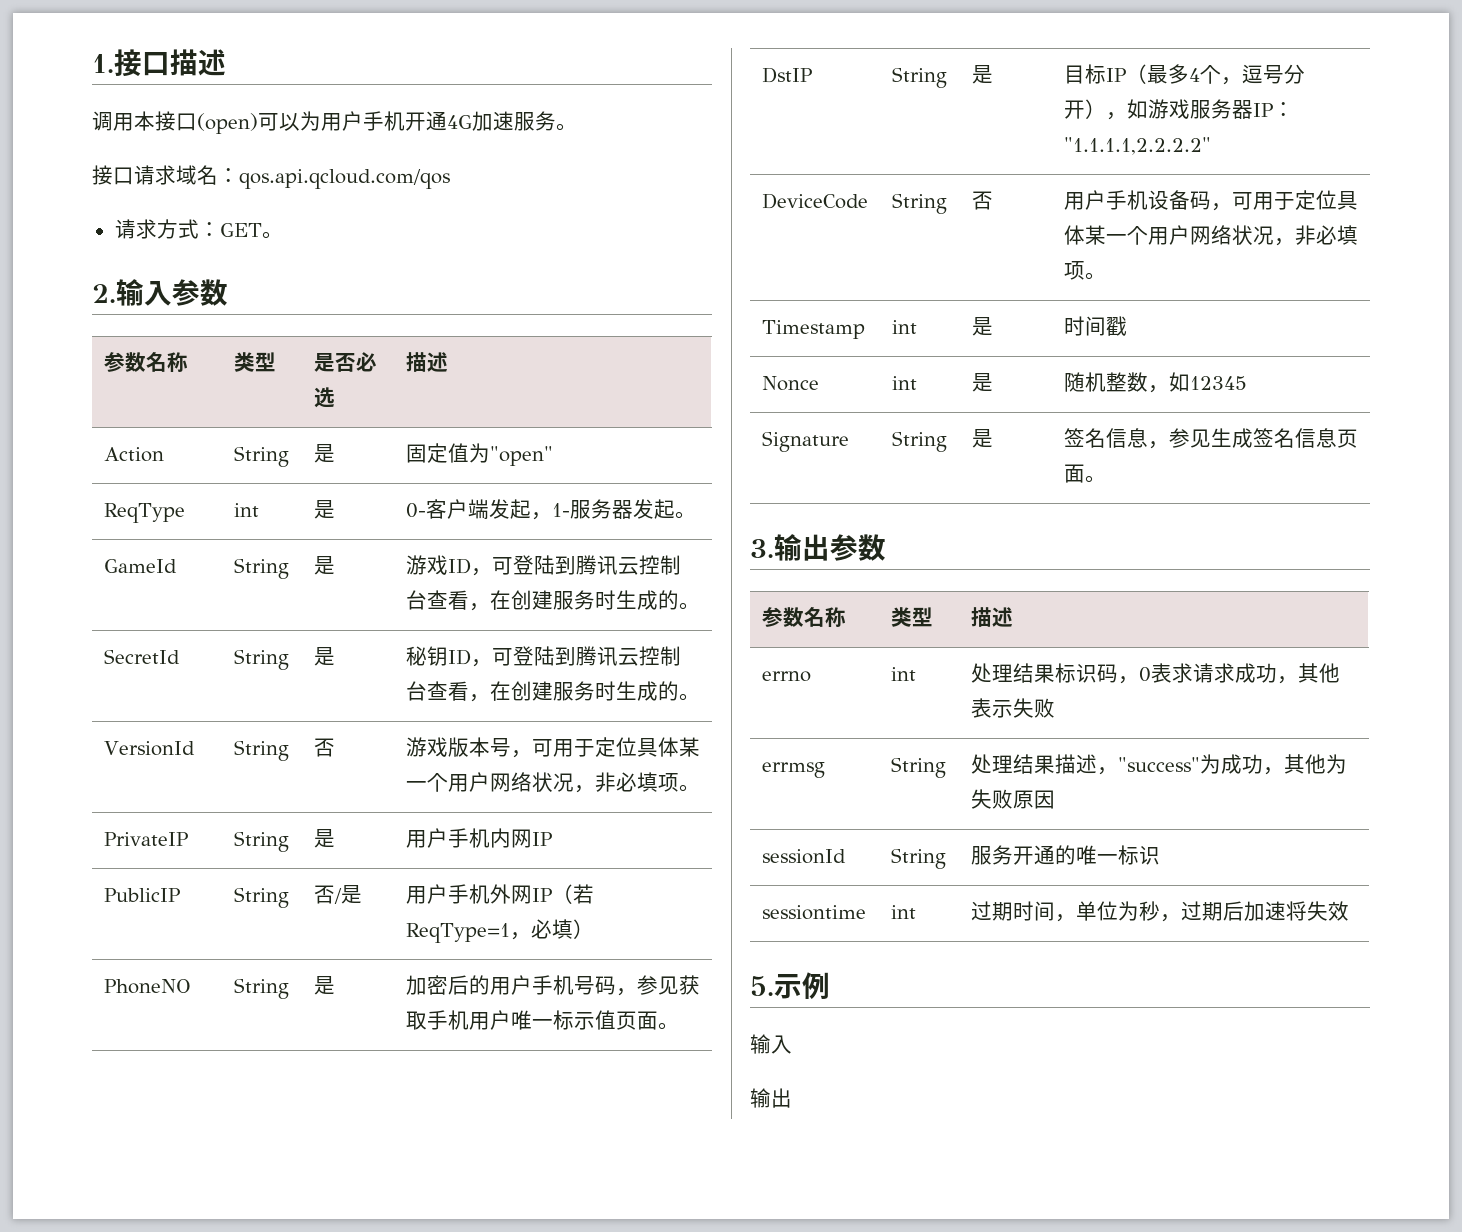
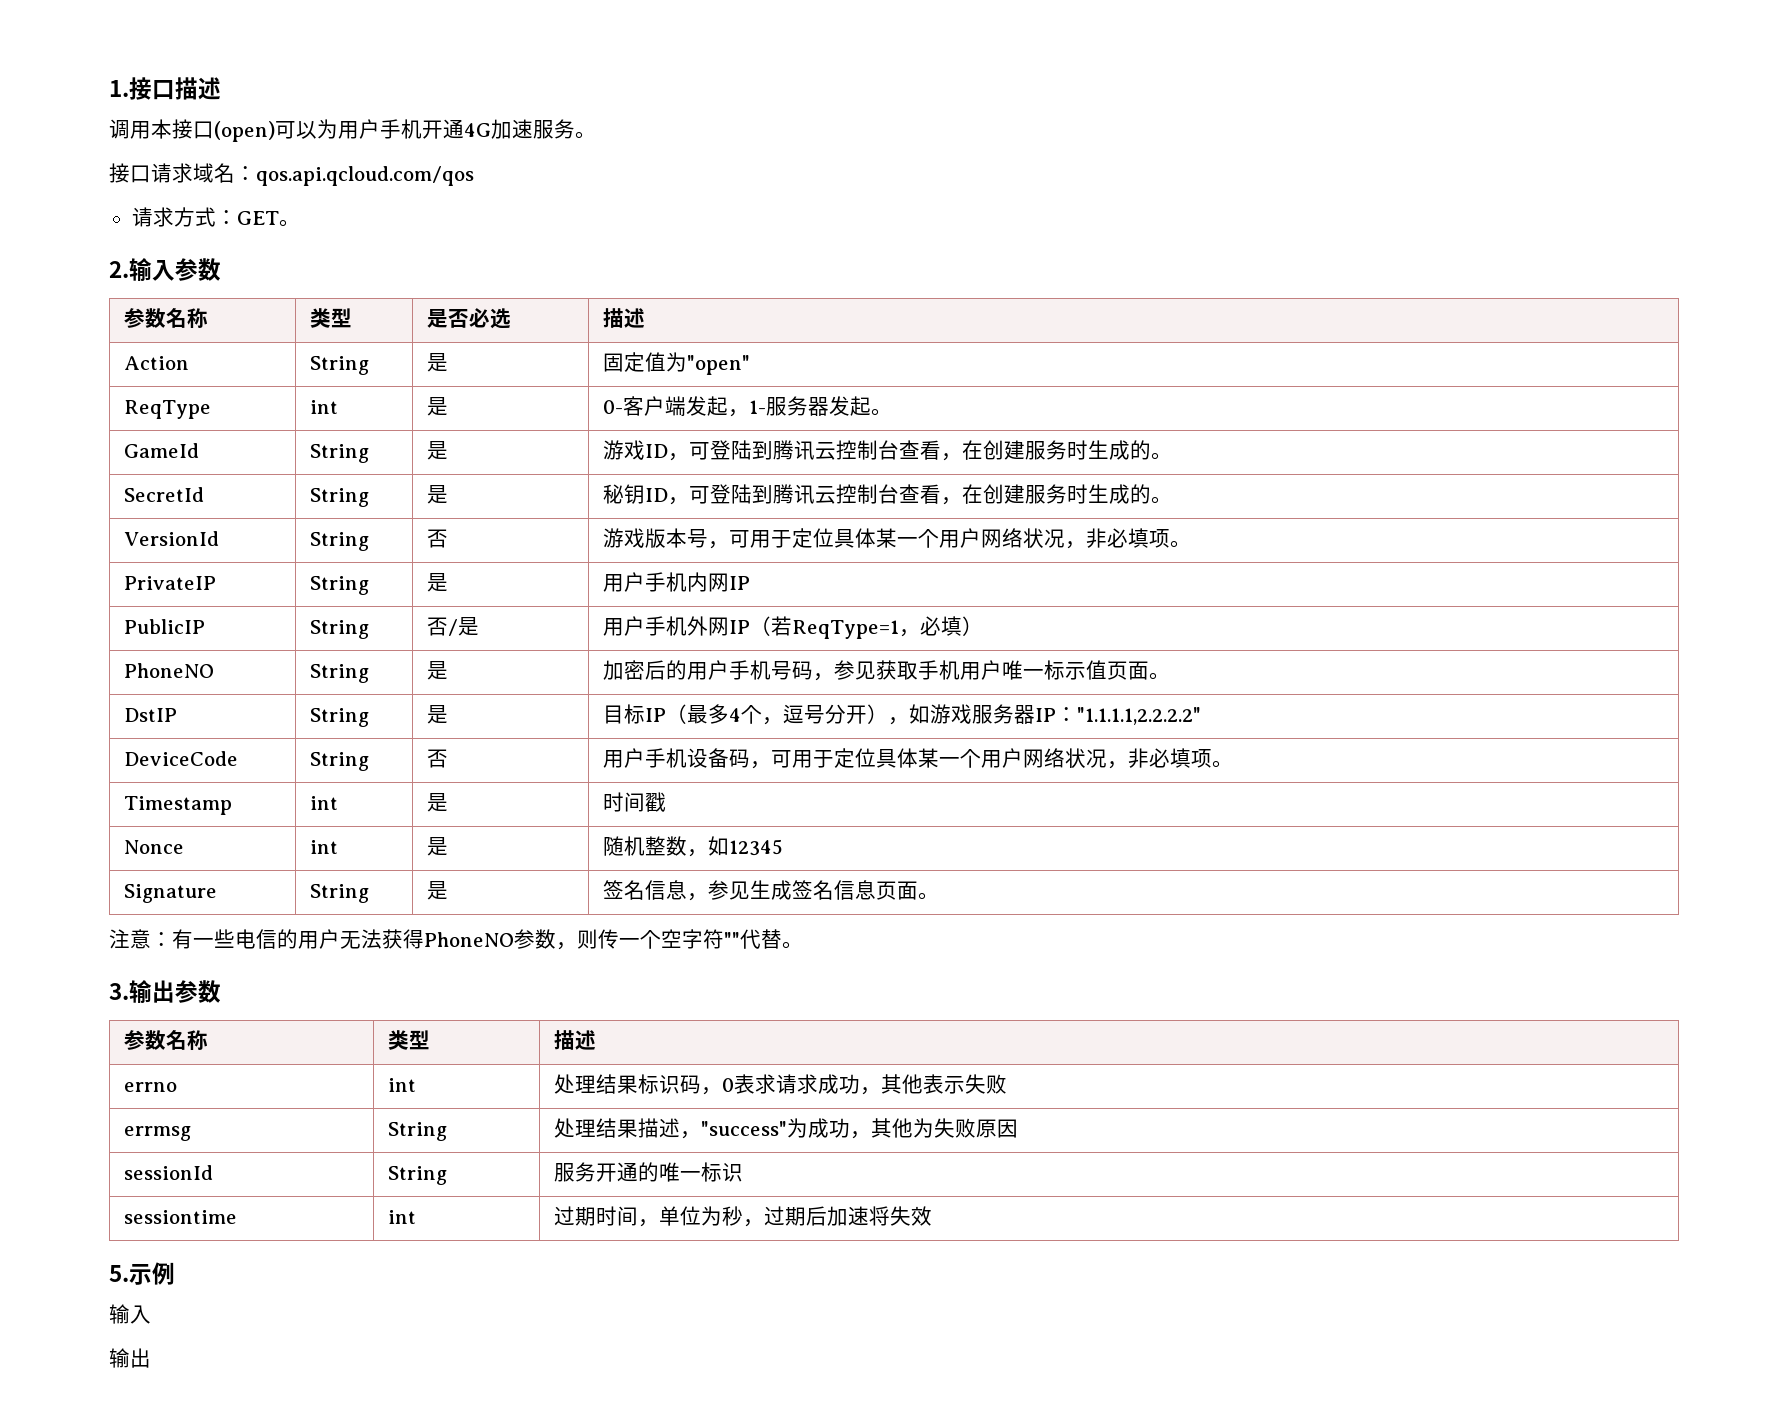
+ 注意：有一些电信的用户无法获得PhoneNO参数，则传一个空字符""代替。

